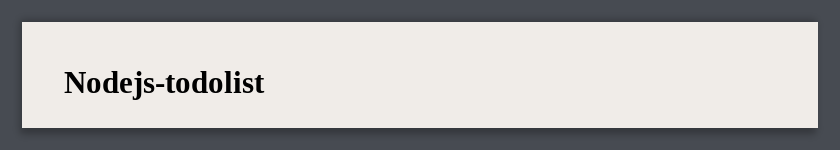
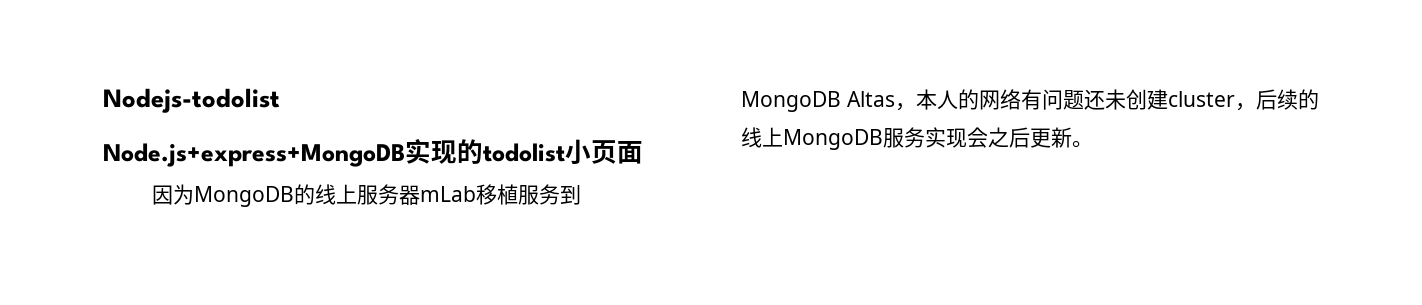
+ Node.js+express+MongoDB实现的todolist小页面
+ 因为MongoDB的线上服务器mLab移植服务到MongoDB Altas，本人的网络有问题还未创建cluster，后续的线上MongoDB服务实现会之后更新。

